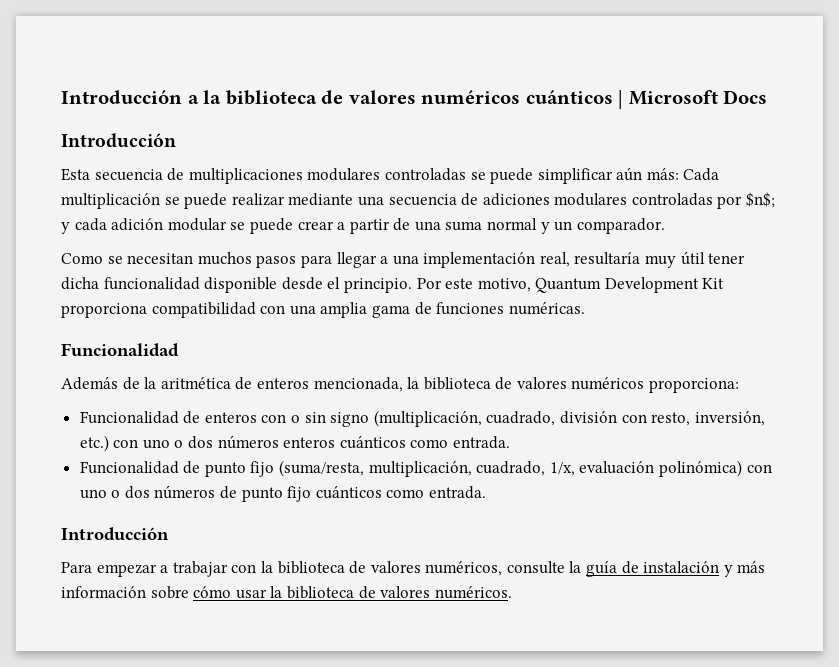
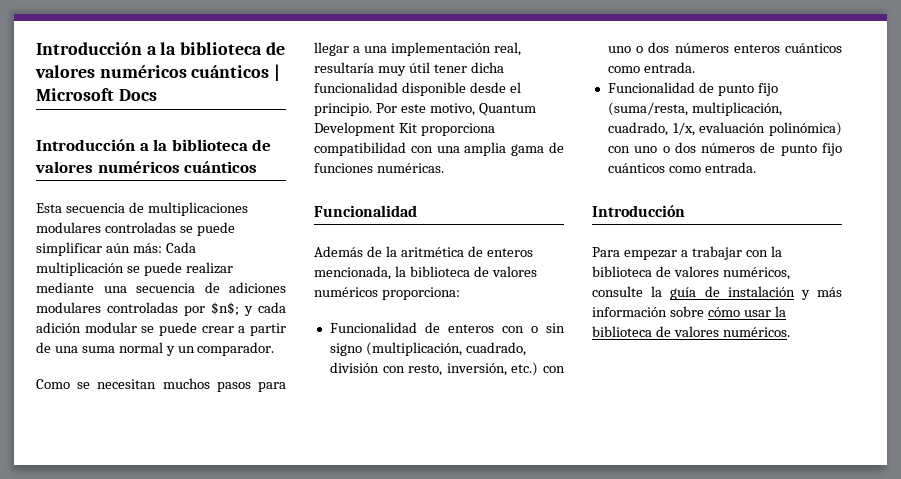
  Introducción a la biblioteca de valores numéricos cuánticos | Microsoft Docs
- Introducción
+ Introducción a la biblioteca de valores numéricos cuánticos

